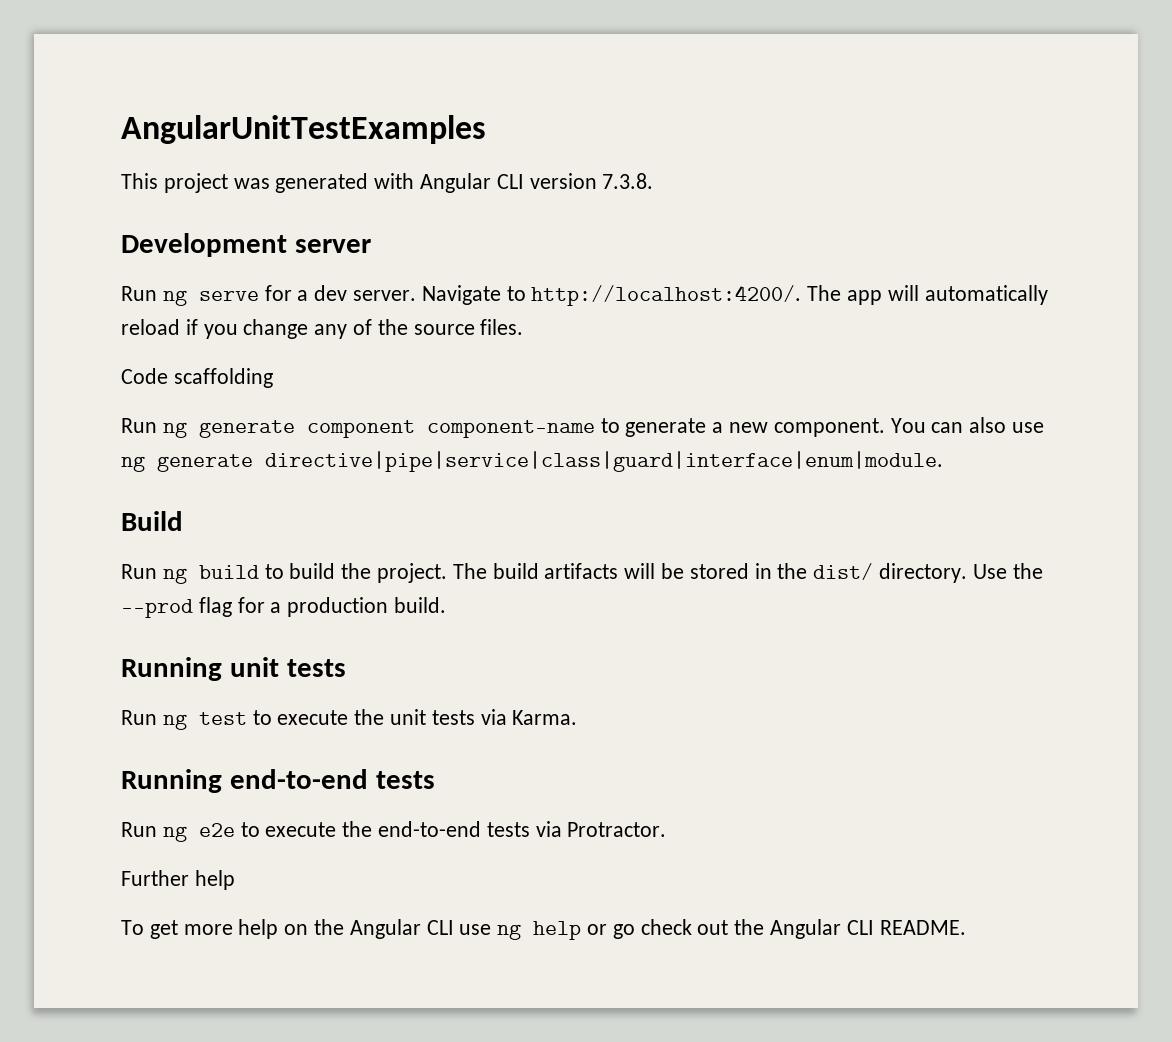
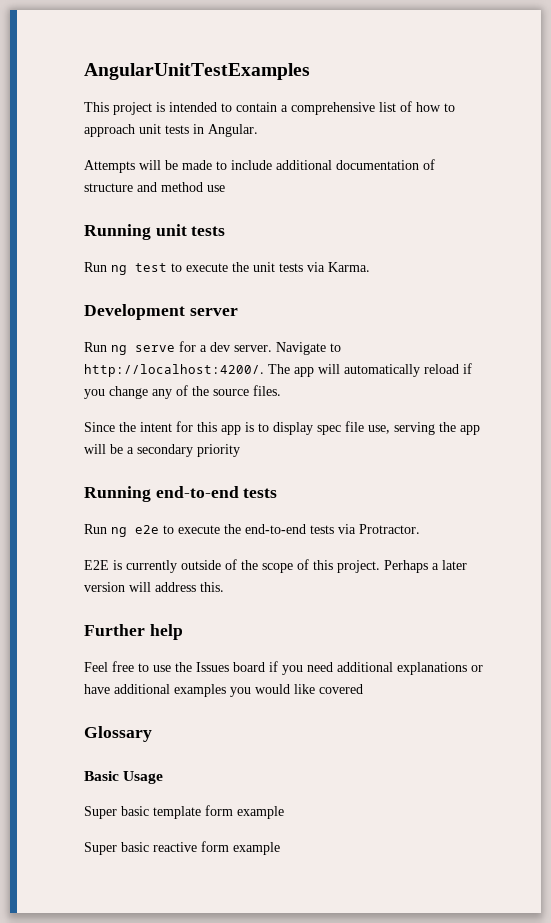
- This project was generated with Angular CLI version 7.3.8.
+ This project is intended to contain a comprehensive list of how to approach unit tests in Angular.
+ Attempts will be made to include additional documentation of structure and method use
+ Running unit tests
+ Run ng test to execute the unit tests via Karma.
- Code scaffolding
- Run ng generate component component-name to generate a new component. You can also use ng generate directive|pipe|service|class|guard|interface|enum|module.
- Build
- Run ng build to build the project. The build artifacts will be stored in the dist/ directory. Use the --prod flag for a production build.
- Running unit tests
- Run ng test to execute the unit tests via Karma.
+ Since the intent for this app is to display spec file use, serving the app will be a secondary priority
+ E2E is currently outside of the scope of this project. Perhaps a later version will address this.
  Further help
- To get more help on the Angular CLI use ng help or go check out the Angular CLI README.
+ Feel free to use the Issues board if you need additional explanations or have additional examples you would like covered
+ Glossary
+ Basic Usage
+ Super basic template form example
+ Super basic reactive form example

